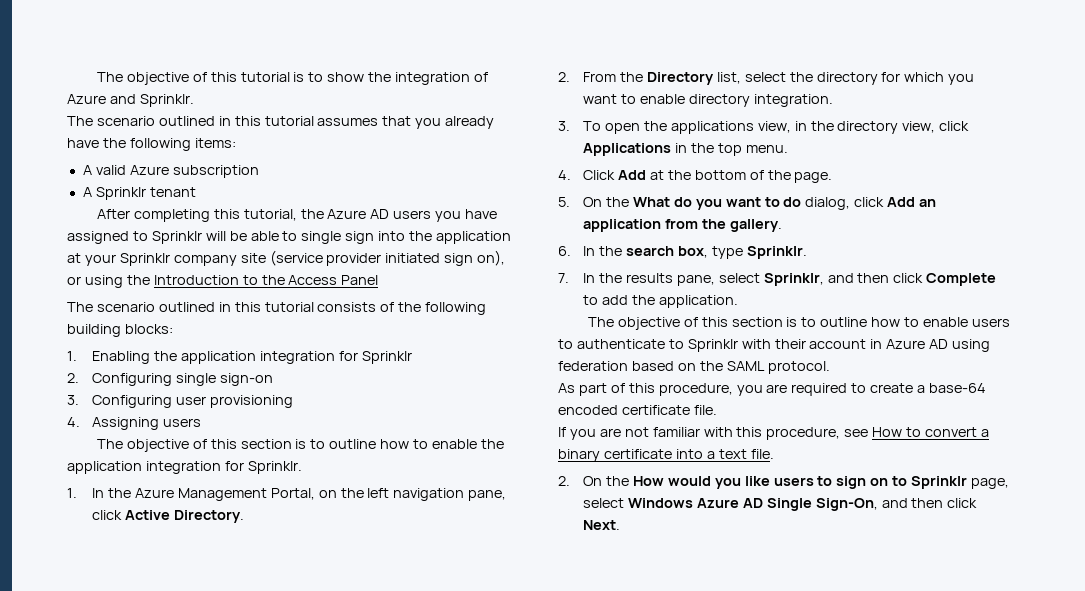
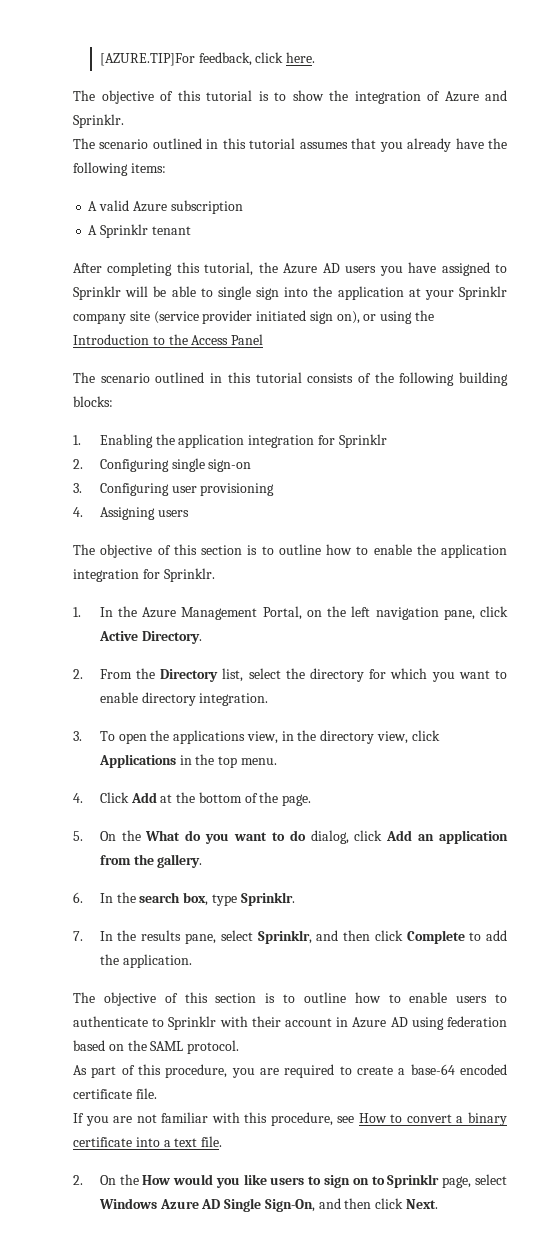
+ [AZURE.TIP]For feedback, click here.

